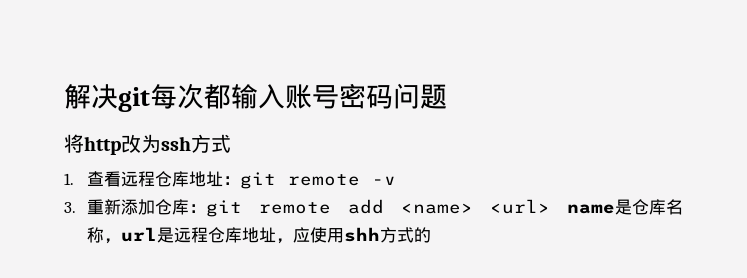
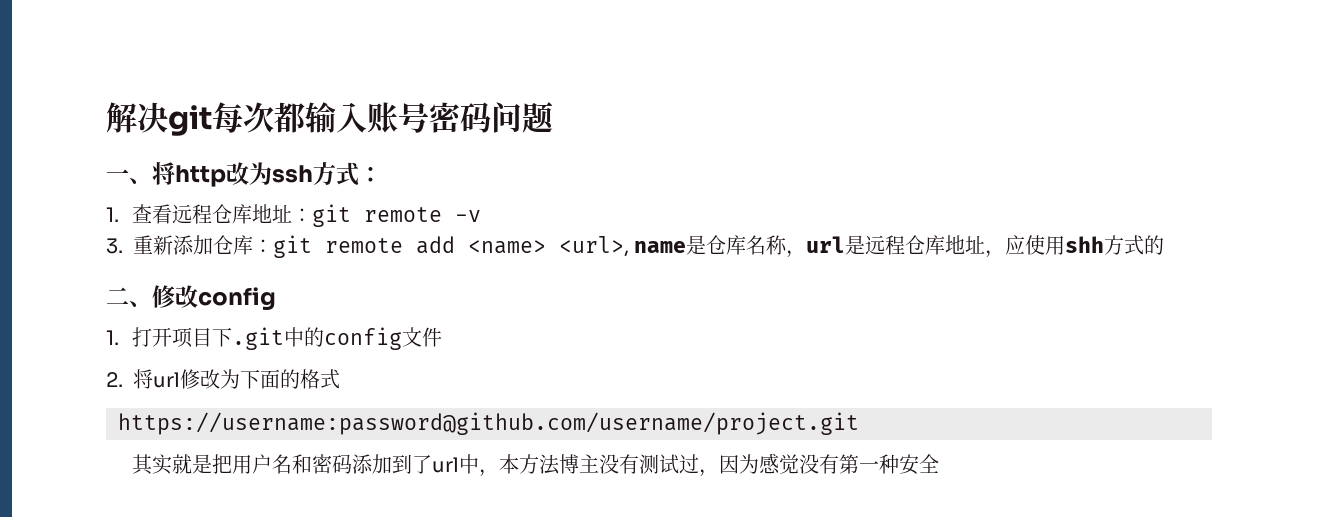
- 将http改为ssh方式
+ 一、将http改为ssh方式：
- 3.重新添加仓库：git remote add <name> <url> name是仓库名称，url是远程仓库地址，应使用shh方式的
+ 3.重新添加仓库：git remote add <name> <url>, name是仓库名称，url是远程仓库地址，应使用shh方式的
+ 二、修改config
+ 1.打开项目下.git中的config文件
+ 2.将url修改为下面的格式
+ https://username:password@github.com/username/project.git
+ 其实就是把用户名和密码添加到了url中，本方法博主没有测试过，因为感觉没有第一种安全

